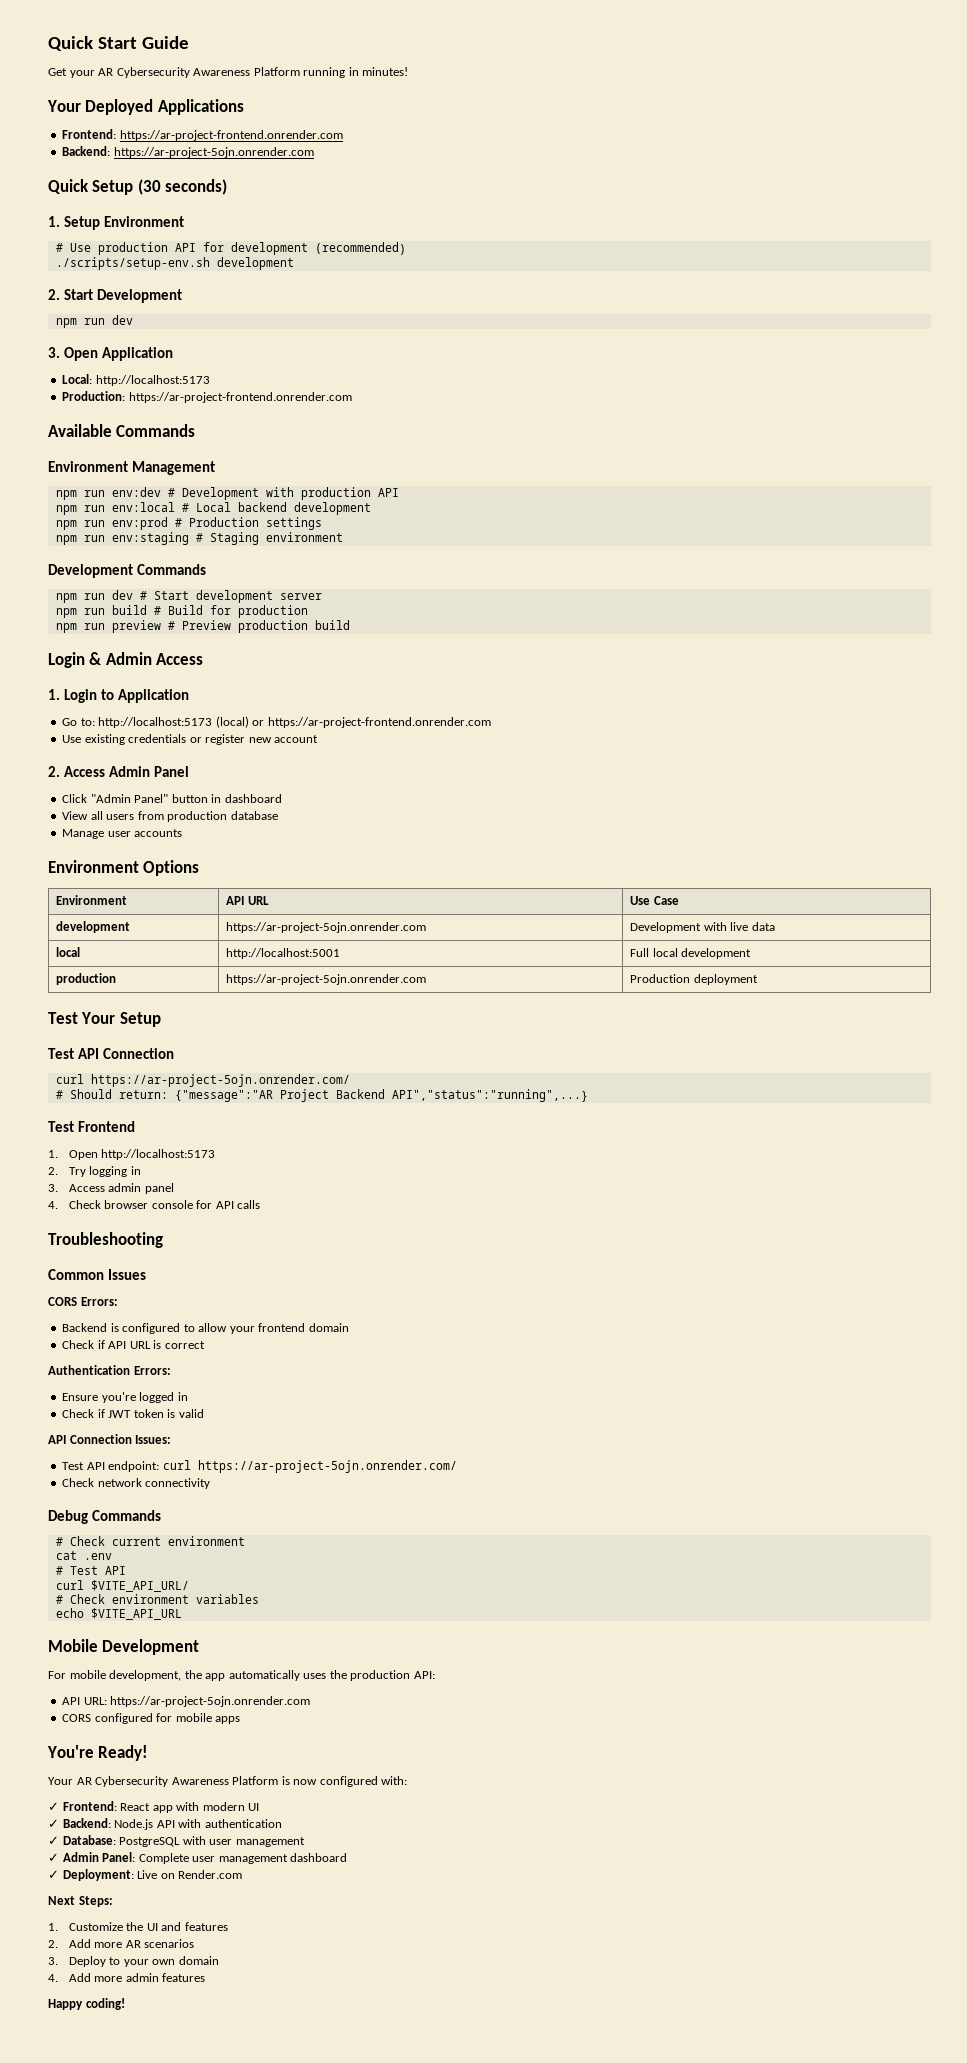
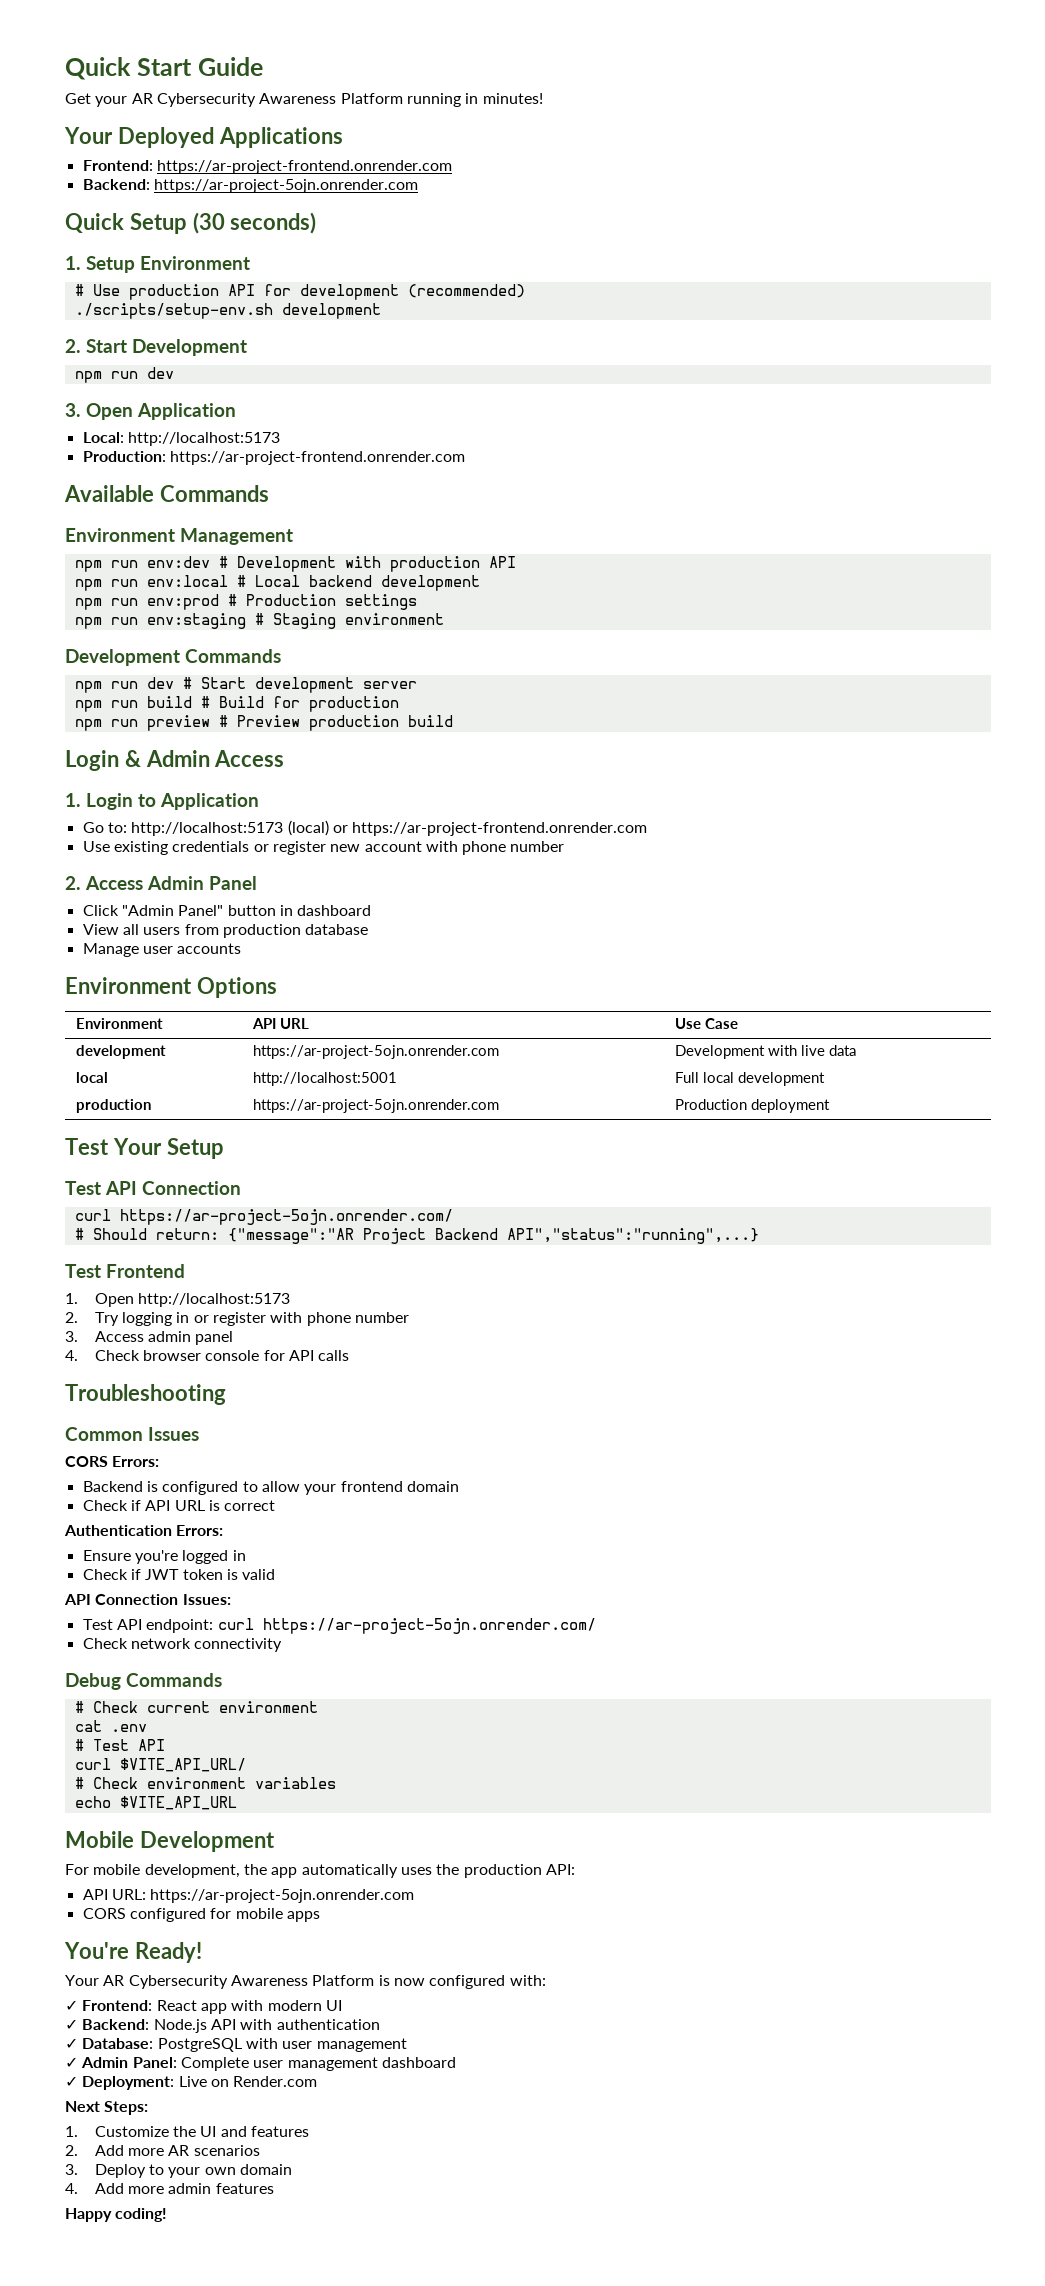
- Use existing credentials or register new account
+ Use existing credentials or register new account with phone number
- 2. Try logging in
+ 2. Try logging in or register with phone number

